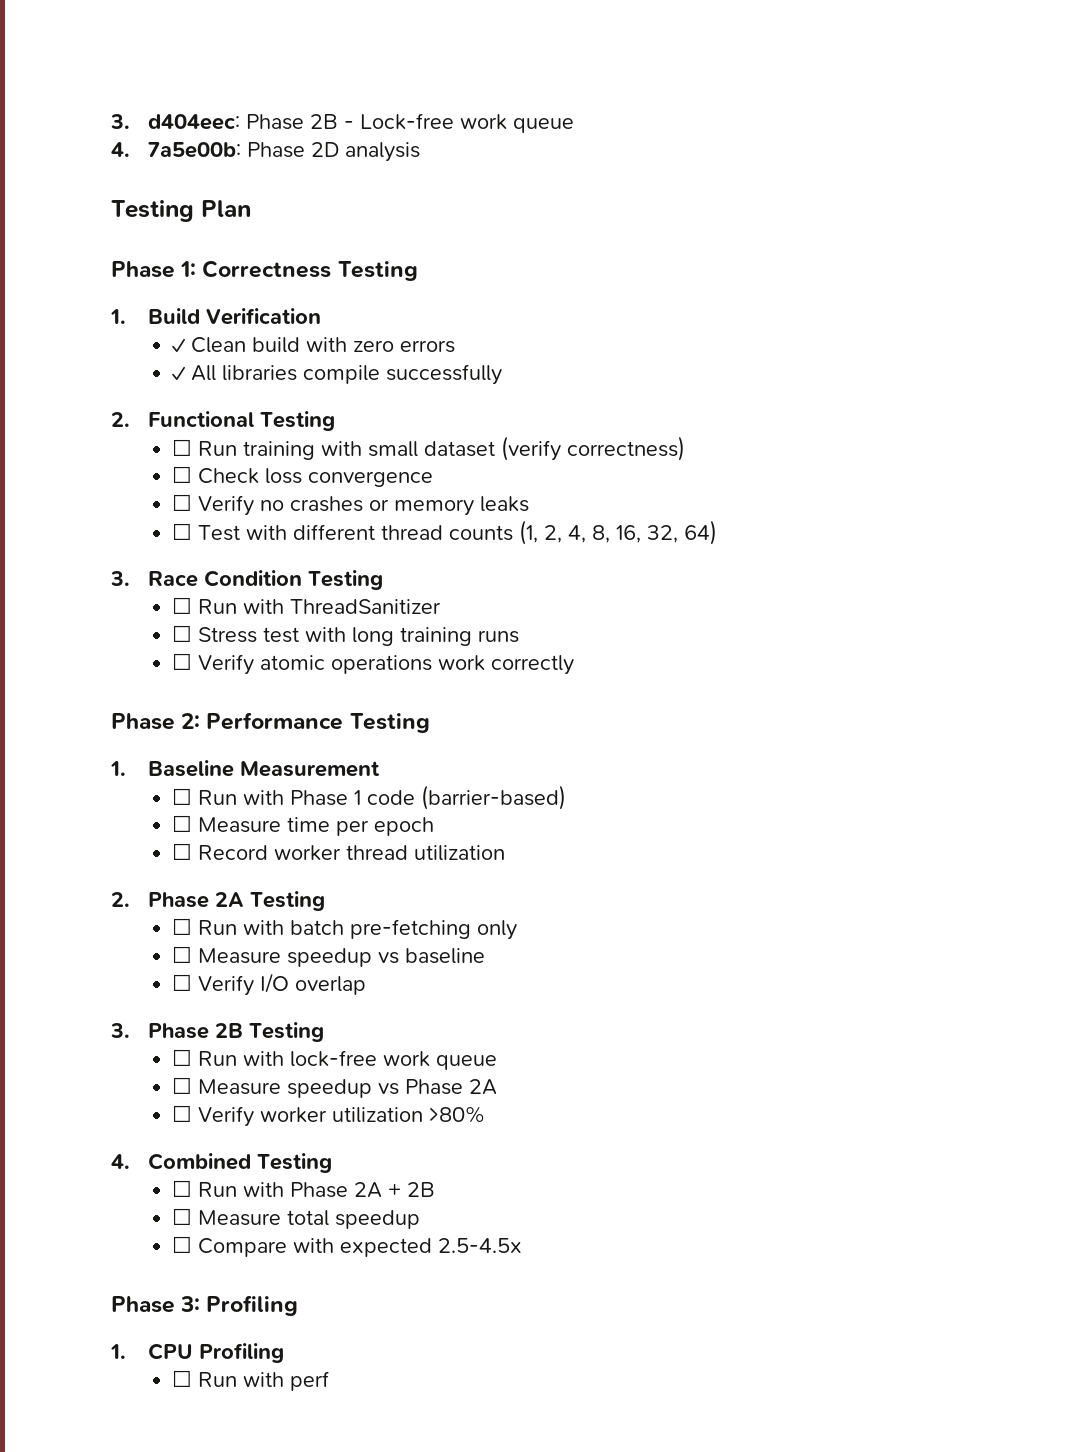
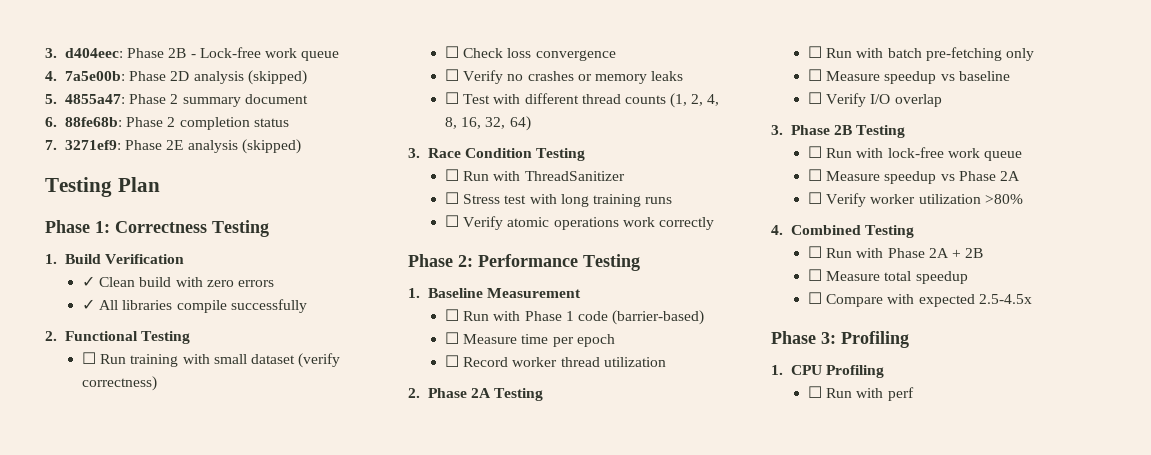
- 4. 7a5e00b: Phase 2D analysis
+ 4. 7a5e00b: Phase 2D analysis (skipped)
+ 5. 4855a47: Phase 2 summary document
+ 6. 88fe68b: Phase 2 completion status
+ 7. 3271ef9: Phase 2E analysis (skipped)

